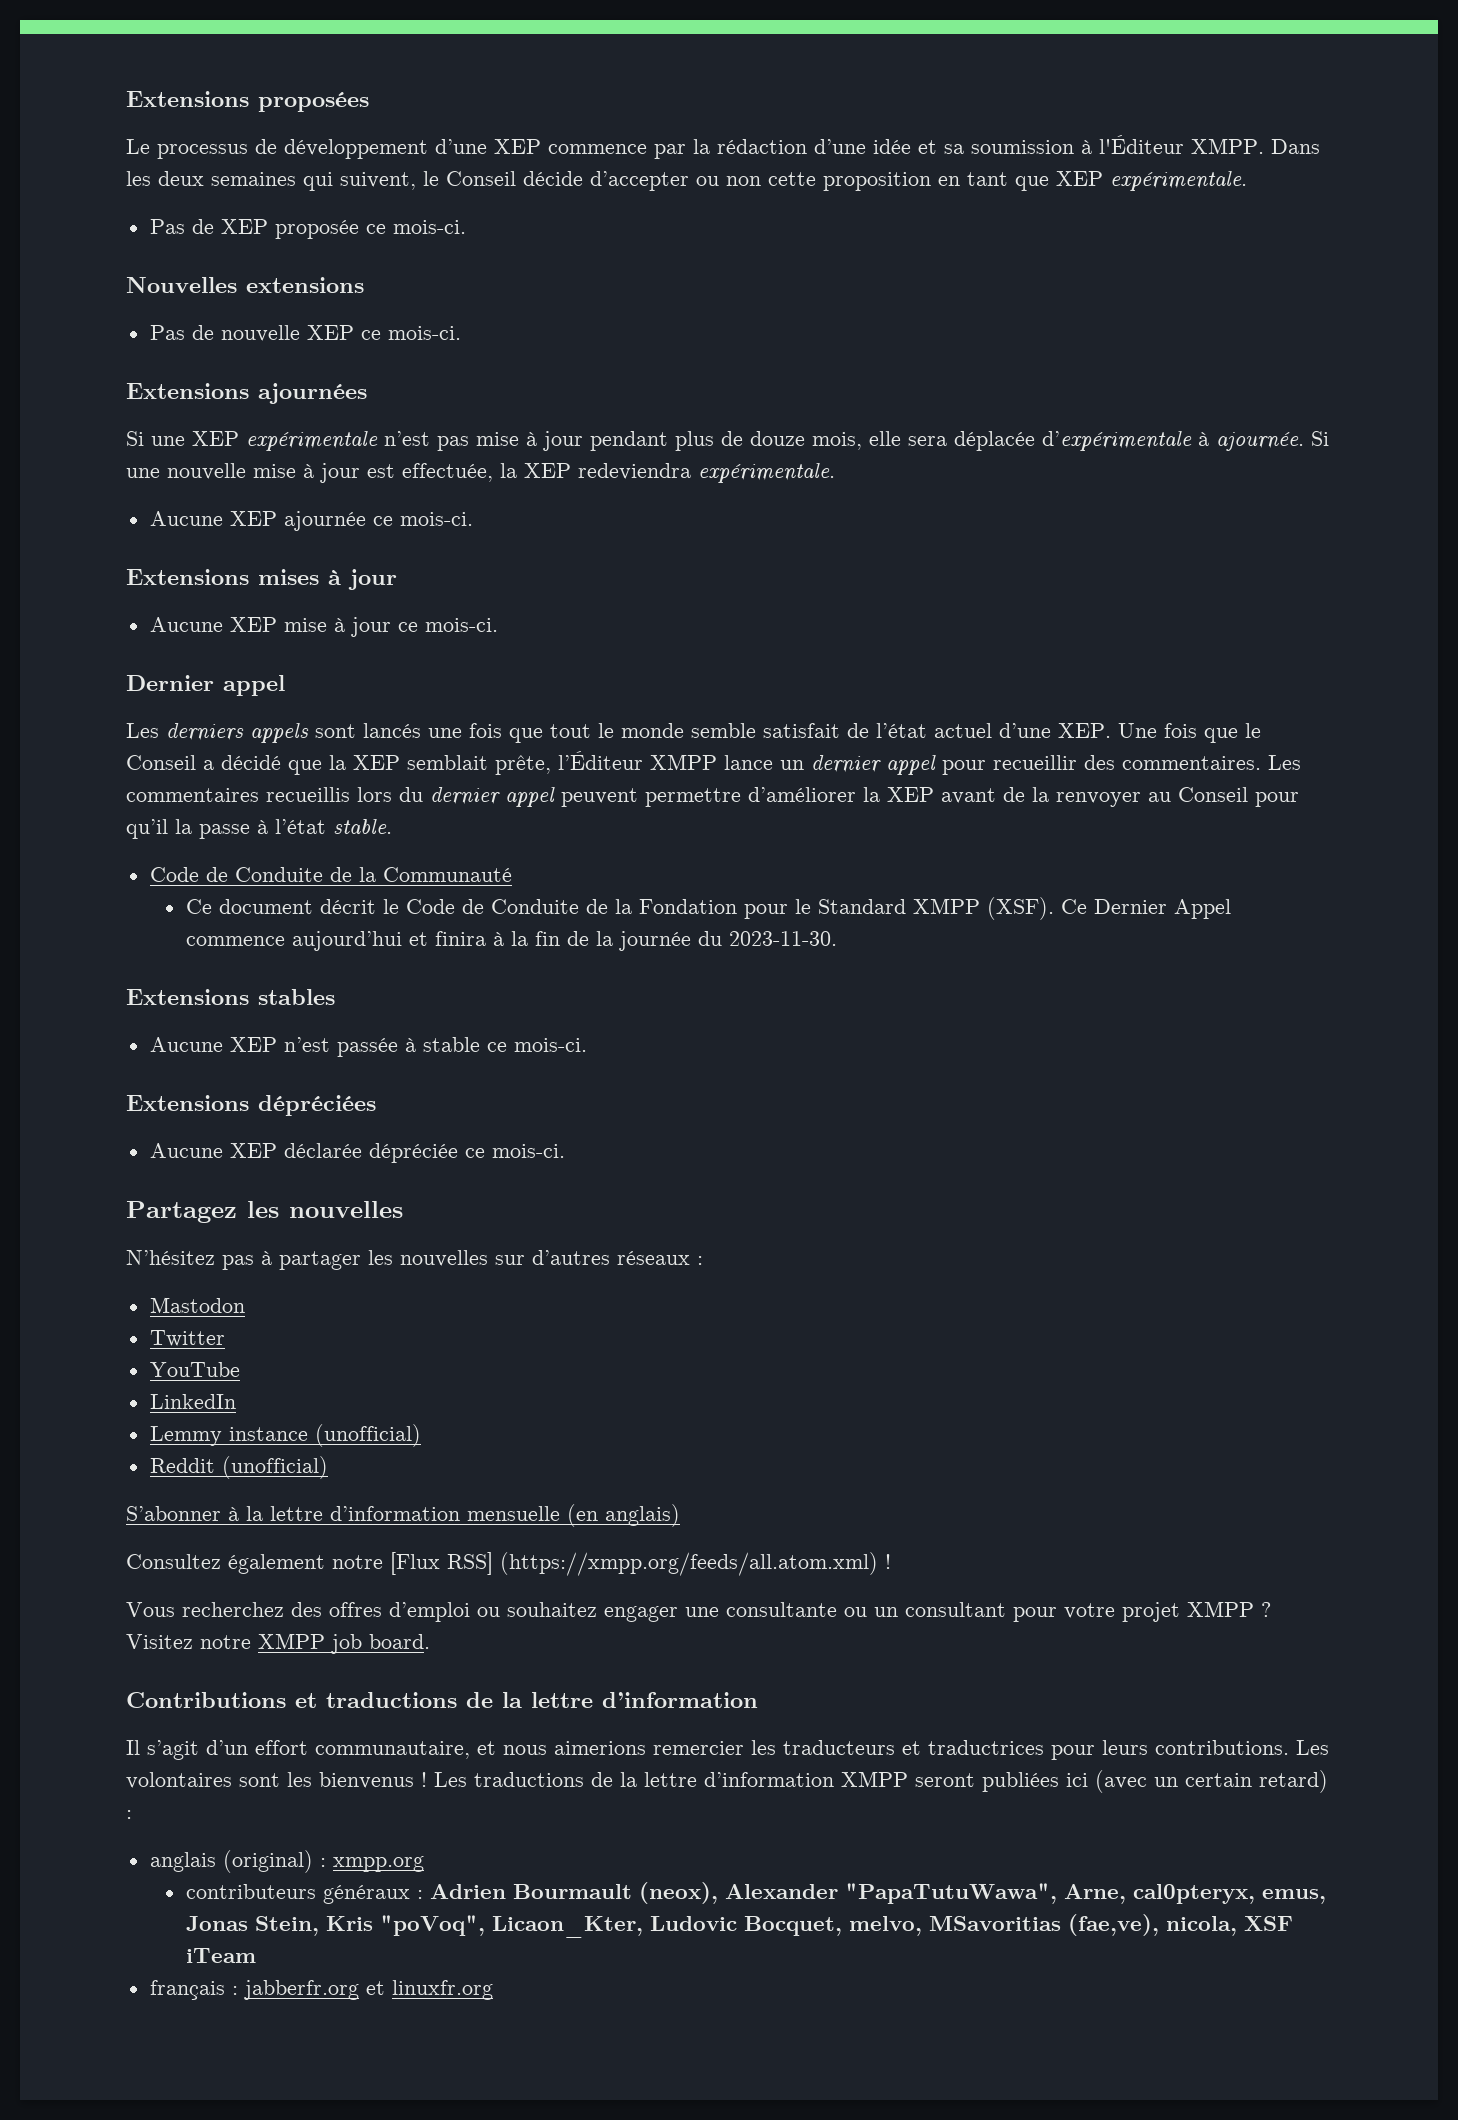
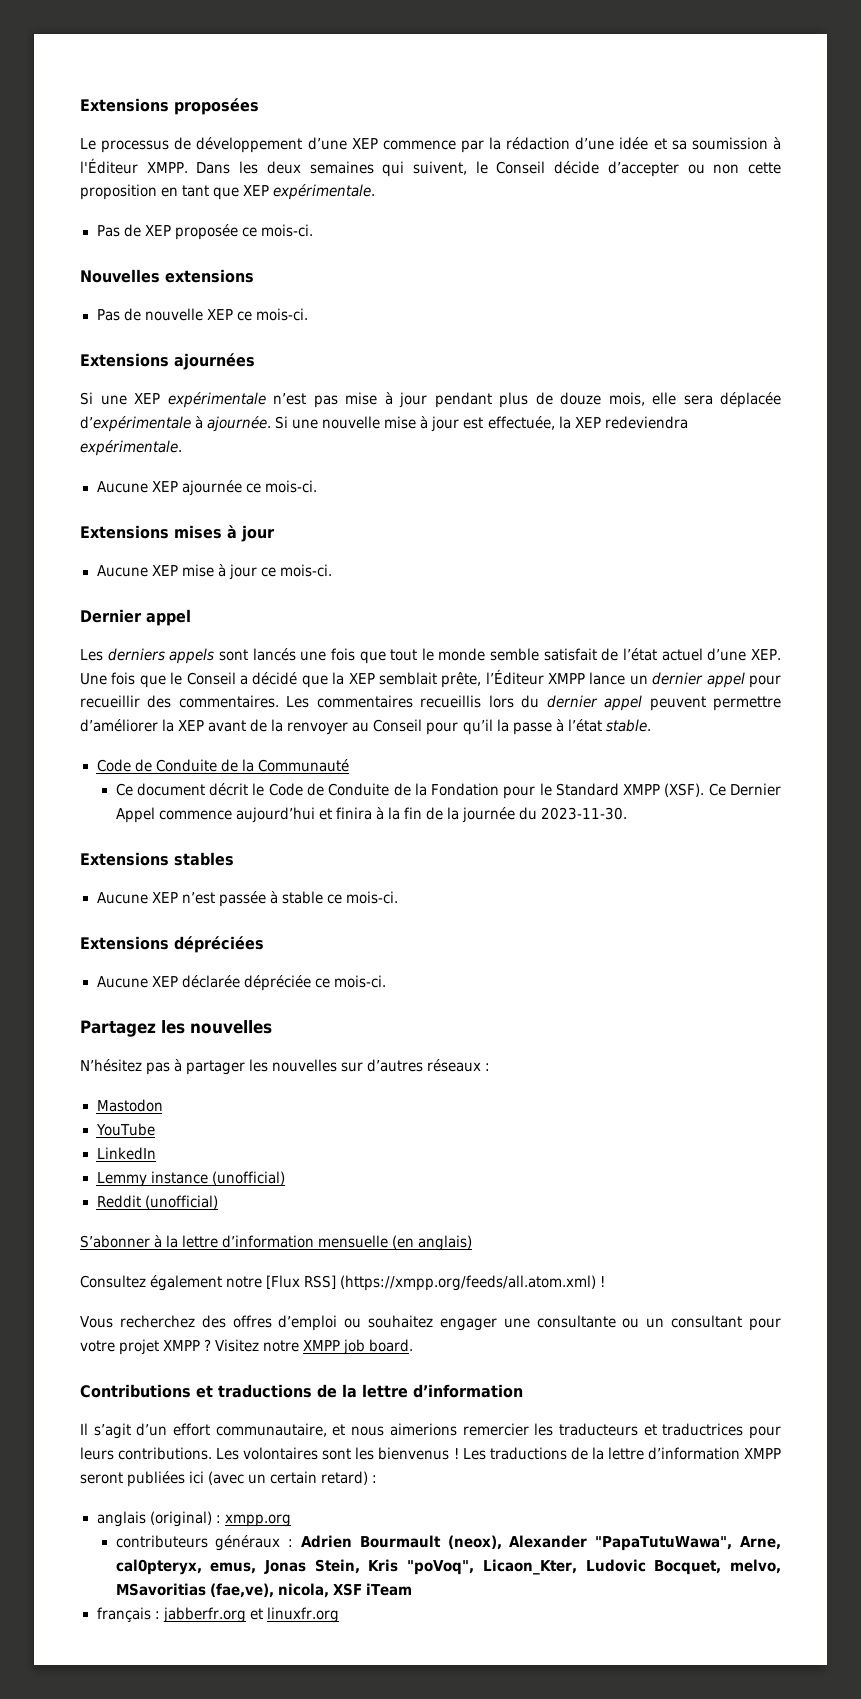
- Twitter

